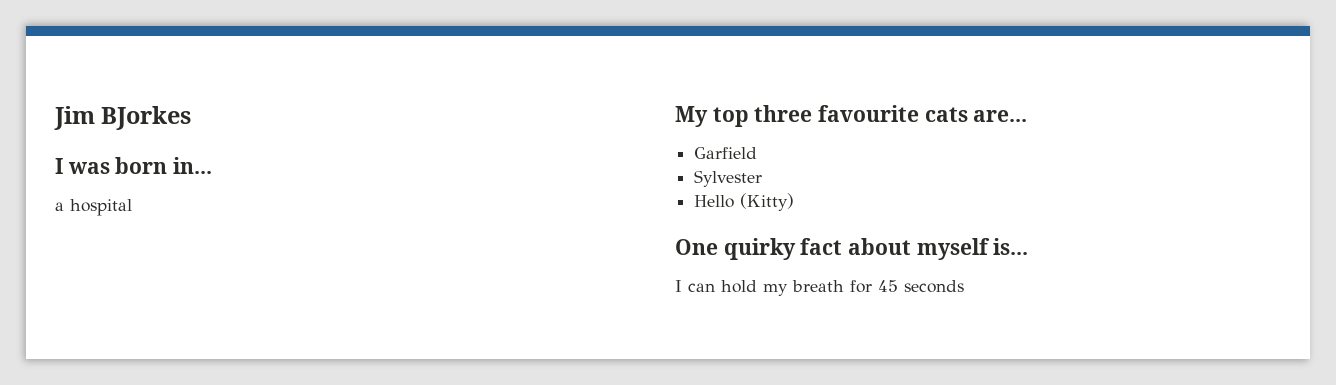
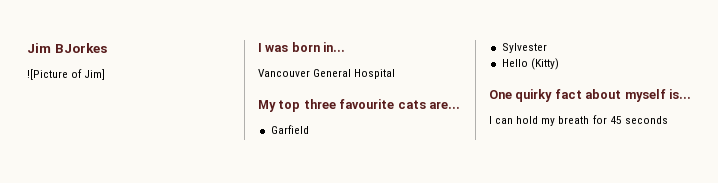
+ ![Picture of Jim]
- a hospital
+ Vancouver General Hospital

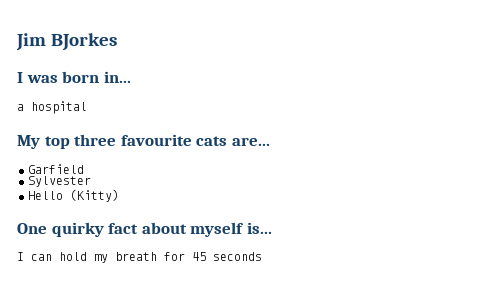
- ![Picture of Jim]
- Vancouver General Hospital
+ a hospital

